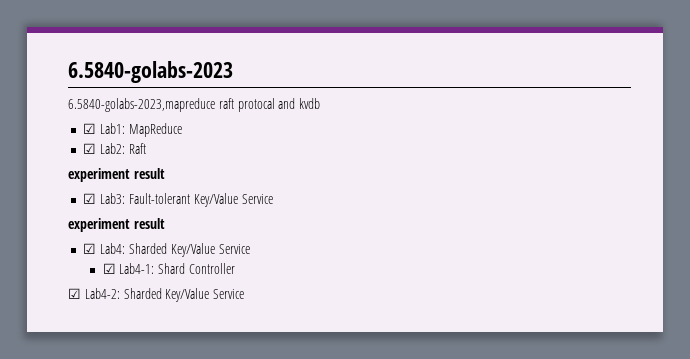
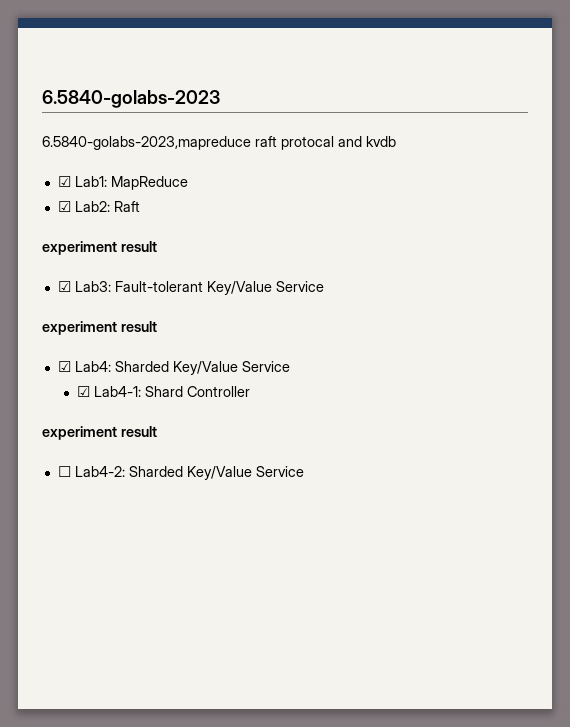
  ☑ Lab4-1: Shard Controller
- ☑ Lab4-2: Sharded Key/Value Service
+ experiment result
+ ☐ Lab4-2: Sharded Key/Value Service

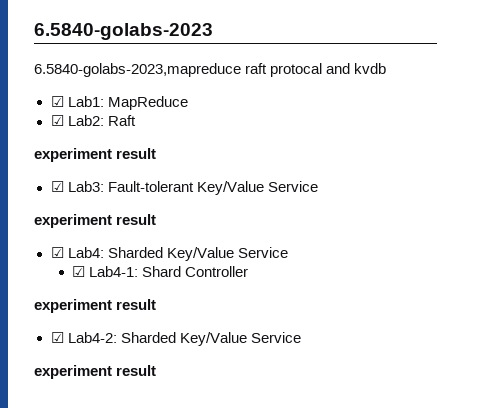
- ☐ Lab4-2: Sharded Key/Value Service
+ ☑ Lab4-2: Sharded Key/Value Service
+ experiment result

